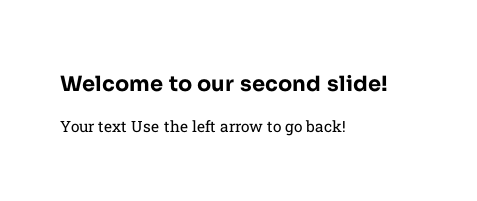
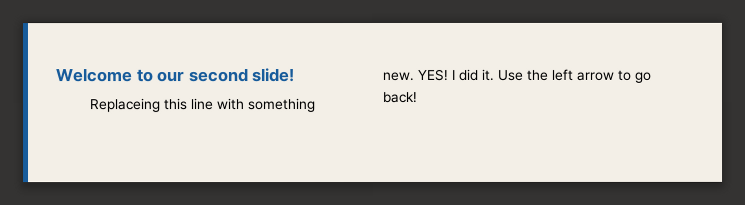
- Your text Use the left arrow to go back!
+ Replaceing this line with something new. YES! I did it. Use the left arrow to go back!

